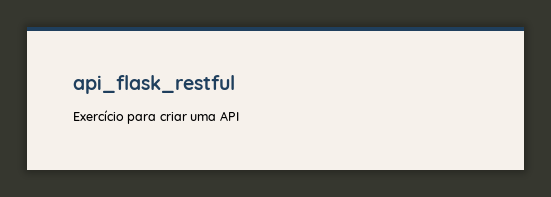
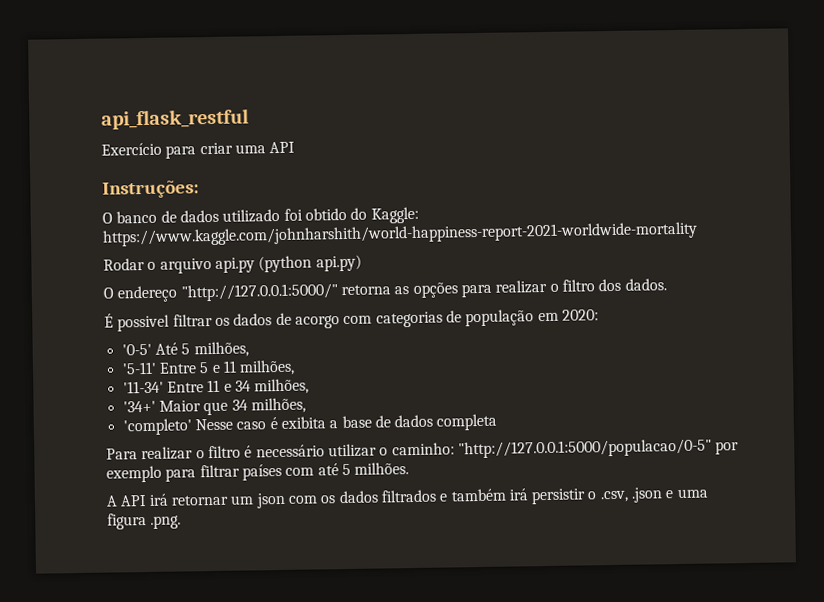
+ Instruções:
+ O banco de dados utilizado foi obtido do Kaggle: https://www.kaggle.com/johnharshith/world-happiness-report-2021-worldwide-mortality
+ Rodar o arquivo api.py (python api.py)
+ O endereço "http://127.0.0.1:5000/" retorna as opções para realizar o filtro dos dados.
+ É possivel filtrar os dados de acorgo com categorias de população em 2020:
+ '0-5' Até 5 milhões,
+ '5-11' Entre 5 e 11 milhões,
+ '11-34' Entre 11 e 34 milhões,
+ '34+' Maior que 34 milhões,
+ 'completo' Nesse caso é exibita a base de dados completa
+ Para realizar o filtro é necessário utilizar o caminho: "http://127.0.0.1:5000/populacao/0-5" por exemplo para filtrar países com até 5 milhões.
+ A API irá retornar um json com os dados filtrados e também irá persistir o .csv, .json e uma figura .png.

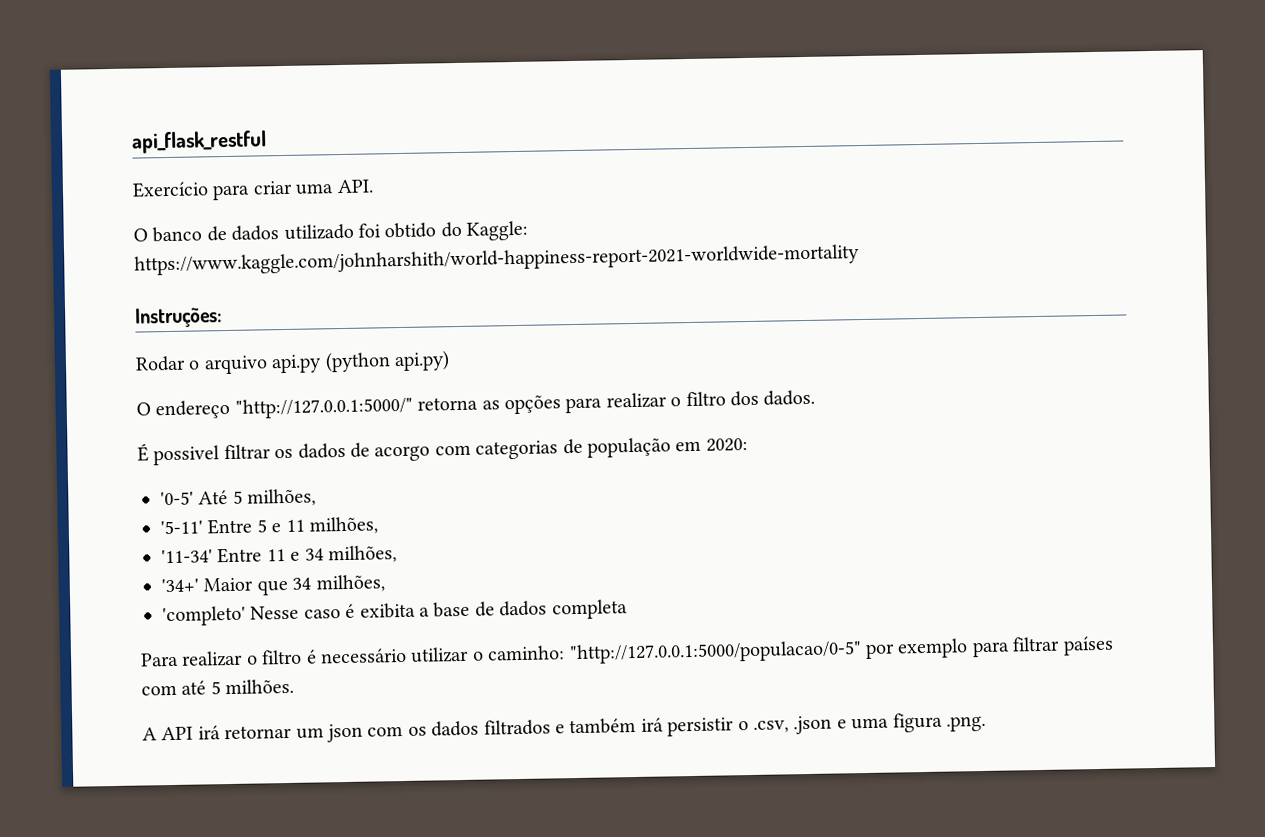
- Exercício para criar uma API
- Instruções:
+ Exercício para criar uma API.
+ Instruções:

